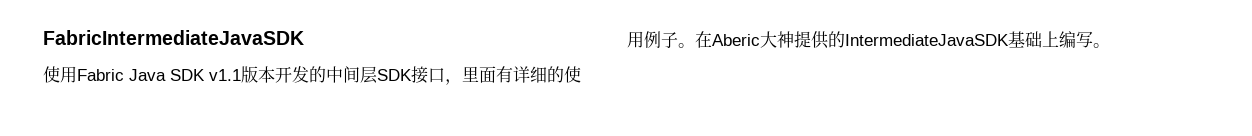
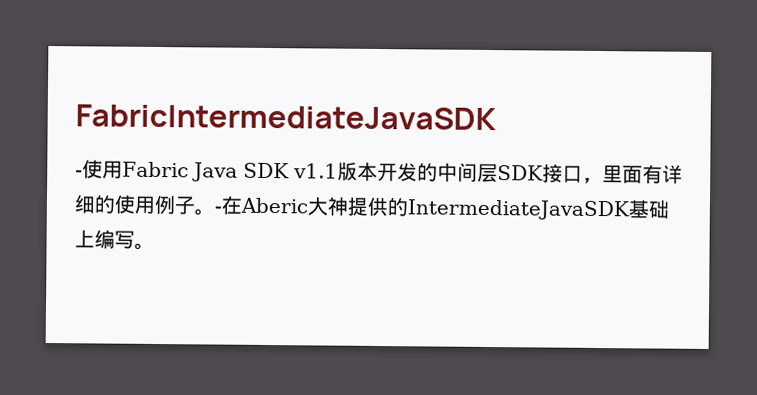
- 使用Fabric Java SDK v1.1版本开发的中间层SDK接口，里面有详细的使用例子。
+ -使用Fabric Java SDK v1.1版本开发的中间层SDK接口，里面有详细的使用例子。
- 在Aberic大神提供的IntermediateJavaSDK基础上编写。
+ -在Aberic大神提供的IntermediateJavaSDK基础上编写。

